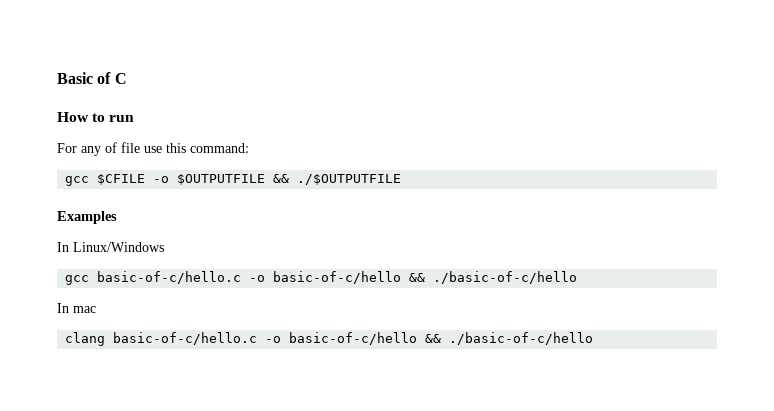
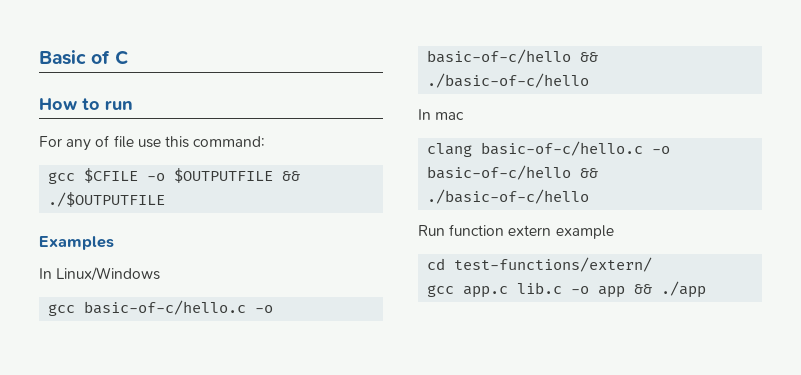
+ Run function extern example
+ cd test-functions/extern/
+ gcc app.c lib.c -o app && ./app

